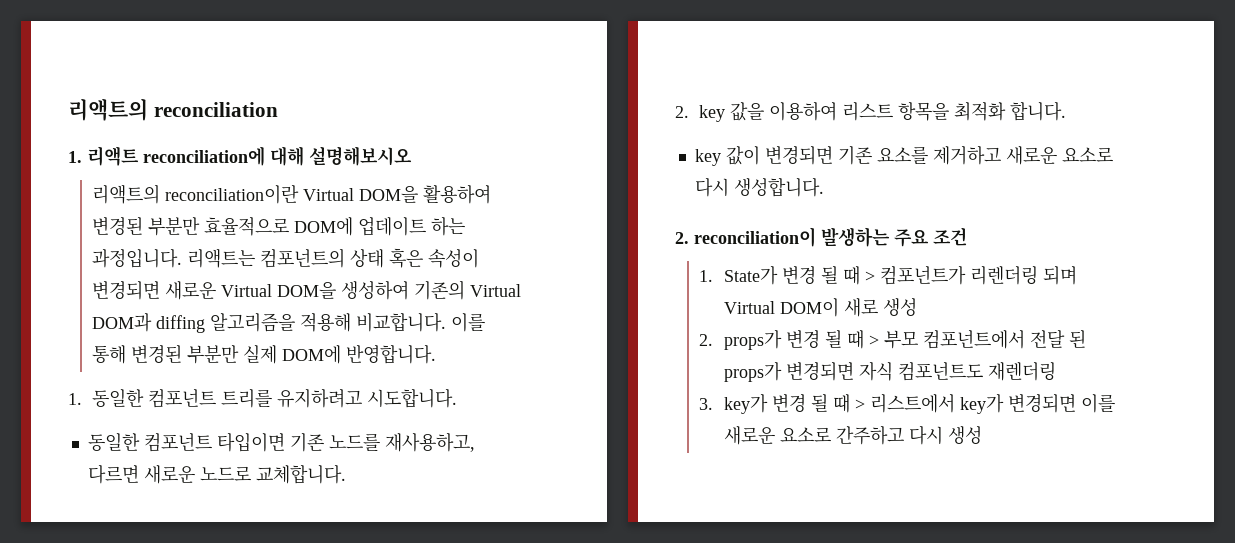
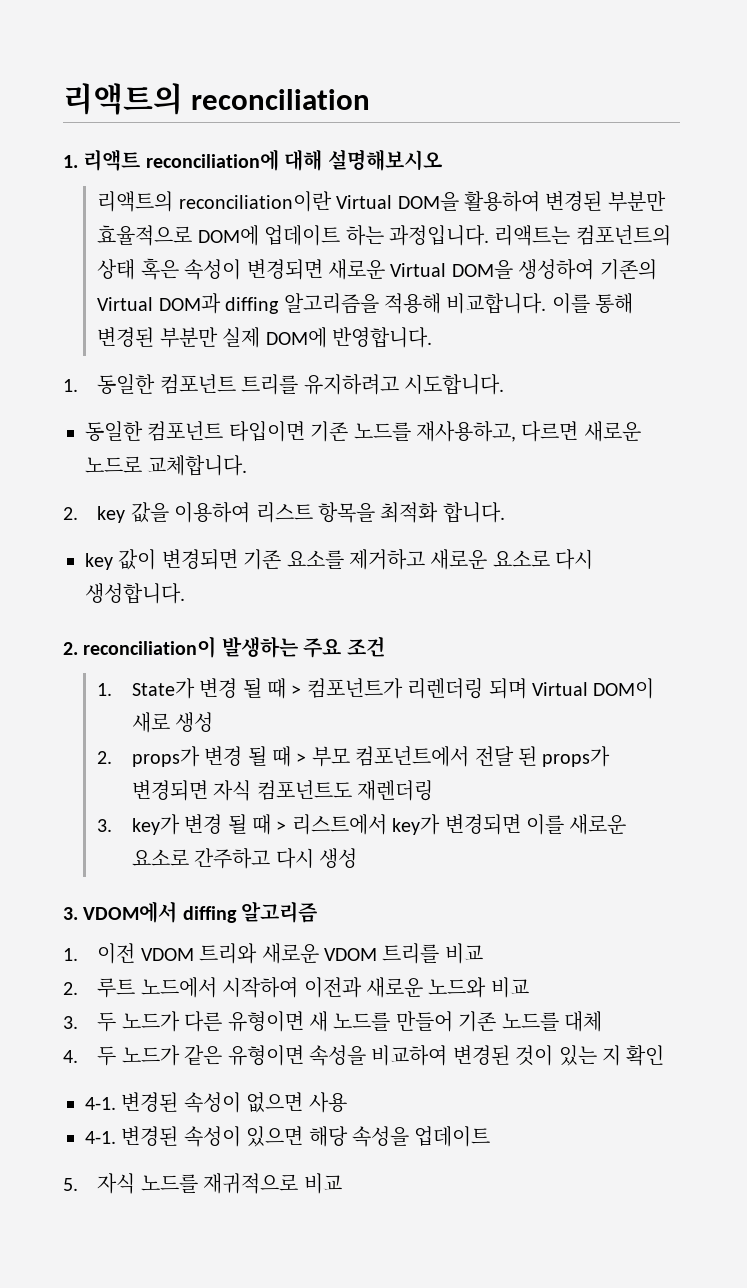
+ 3. VDOM에서 diffing 알고리즘
+ 1. 이전 VDOM 트리와 새로운 VDOM 트리를 비교
+ 2. 루트 노드에서 시작하여 이전과 새로운 노드와 비교
+ 3. 두 노드가 다른 유형이면 새 노드를 만들어 기존 노드를 대체
+ 4. 두 노드가 같은 유형이면 속성을 비교하여 변경된 것이 있는 지 확인
+ 4-1. 변경된 속성이 없으면 사용
+ 4-1. 변경된 속성이 있으면 해당 속성을 업데이트
+ 5. 자식 노드를 재귀적으로 비교

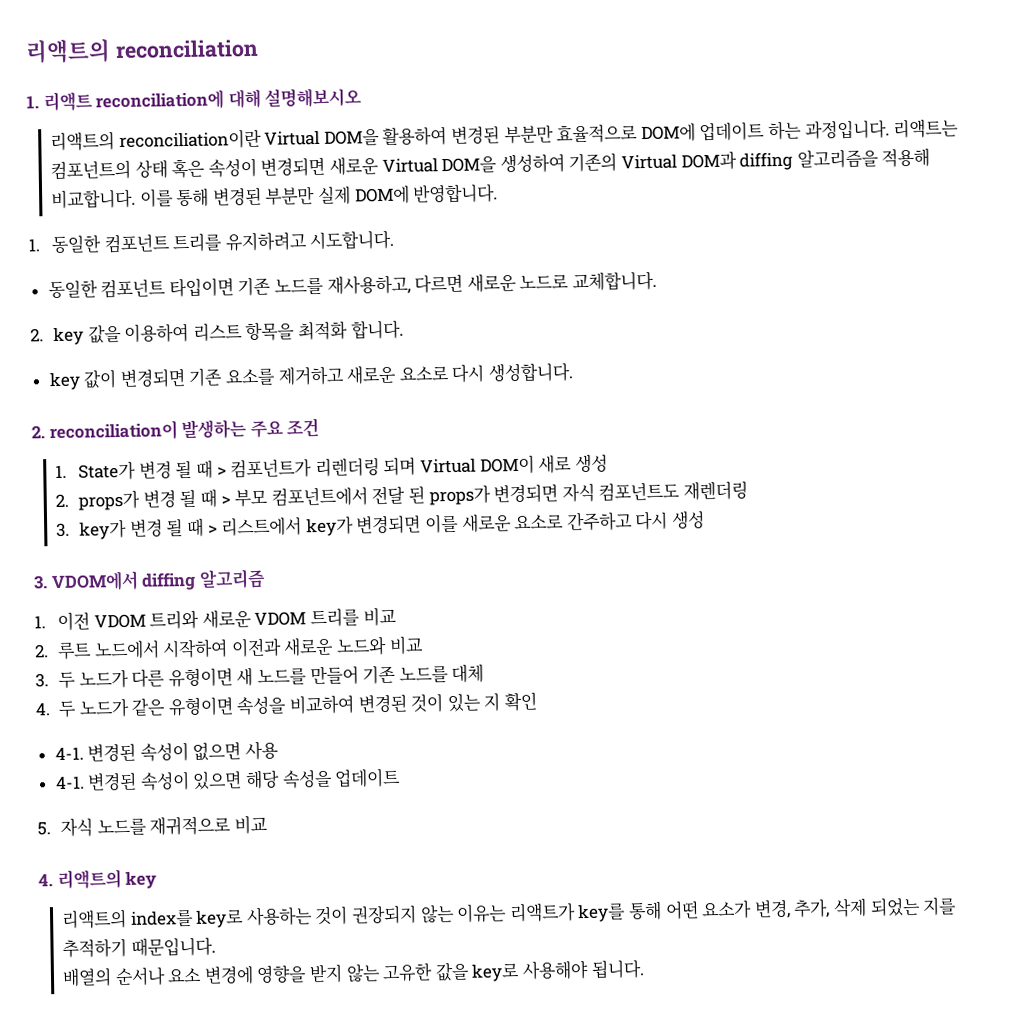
+ 4. 리액트의 key
+ 리액트의 index를 key로 사용하는 것이 권장되지 않는 이유는 리액트가 key를 통해 어떤 요소가 변경, 추가, 삭제 되었는 지를 추적하기 때문입니다.
+ 배열의 순서나 요소 변경에 영향을 받지 않는 고유한 값을 key로 사용해야 됩니다.

